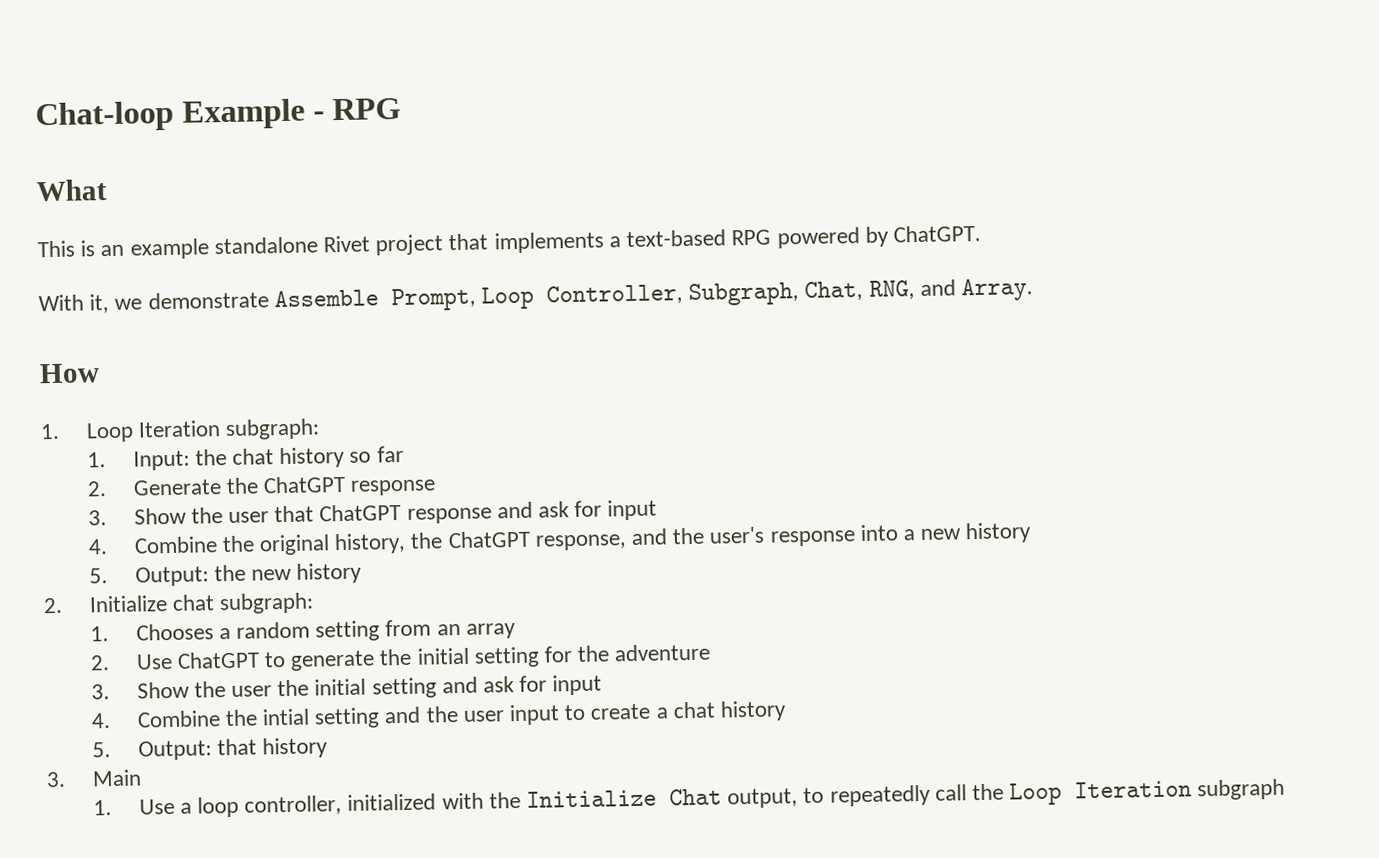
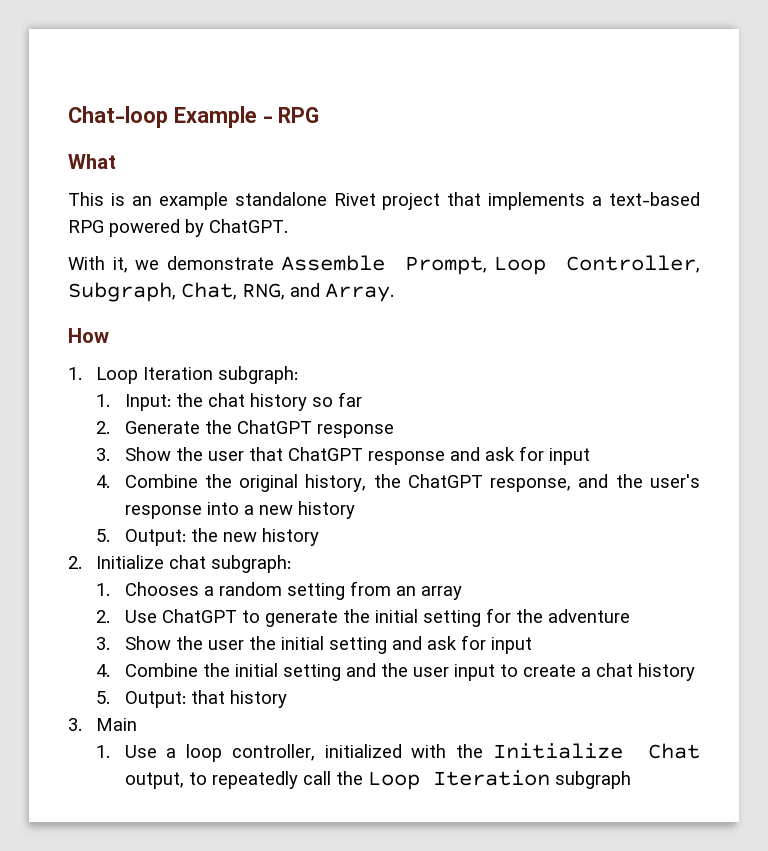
- 4. Combine the intial setting and the user input to create a chat history
+ 4. Combine the initial setting and the user input to create a chat history

